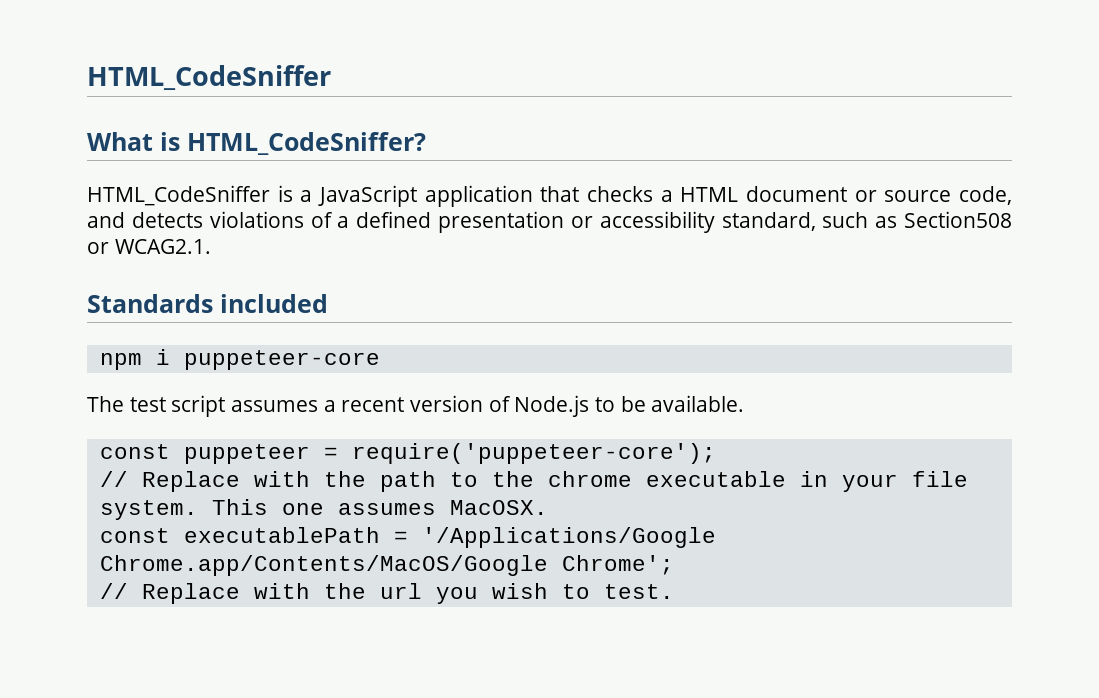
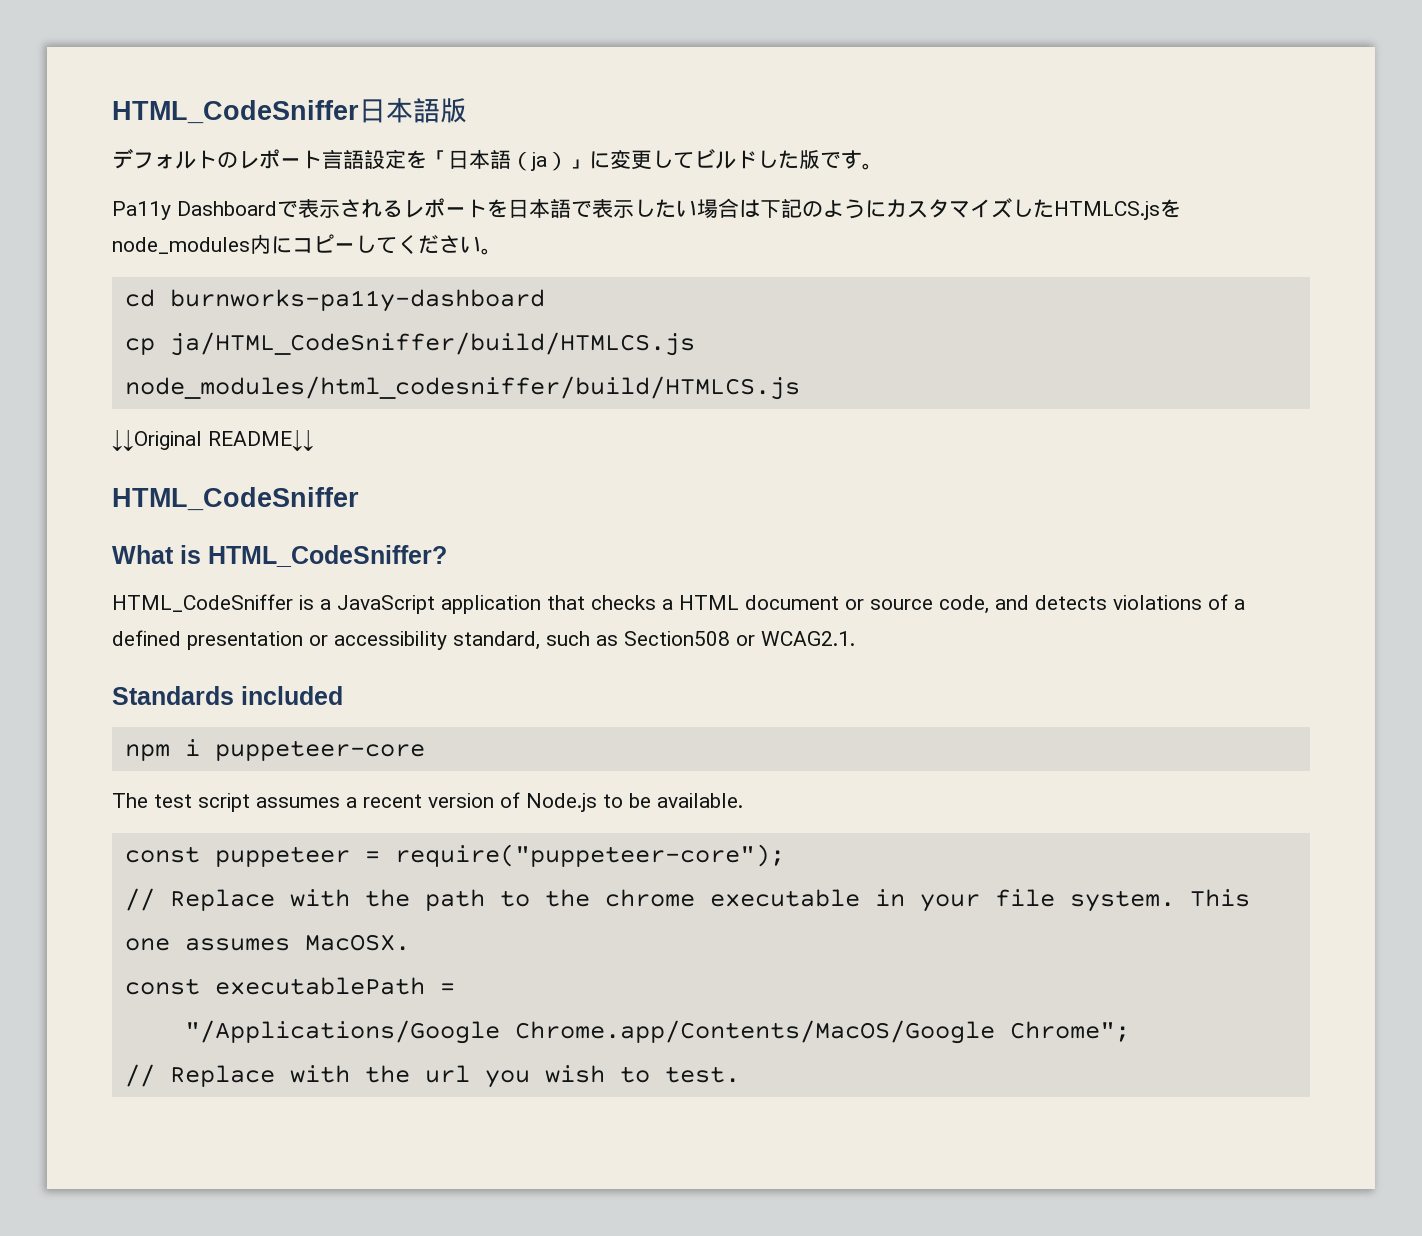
+ HTML_CodeSniffer日本語版
+ デフォルトのレポート言語設定を「日本語（ja）」に変更してビルドした版です。
+ Pa11y Dashboardで表示されるレポートを日本語で表示したい場合は下記のようにカスタマイズしたHTMLCS.jsをnode_modules内にコピーしてください。
+ cd burnworks-pa11y-dashboard
+ cp ja/HTML_CodeSniffer/build/HTMLCS.js node_modules/html_codesniffer/build/HTMLCS.js
+ ↓↓Original README↓↓
- const puppeteer = require('puppeteer-core');
+ const puppeteer = require("puppeteer-core");
- const executablePath = '/Applications/Google Chrome.app/Contents/MacOS/Google Chrome';
+ const executablePath =
+ "/Applications/Google Chrome.app/Contents/MacOS/Google Chrome";

